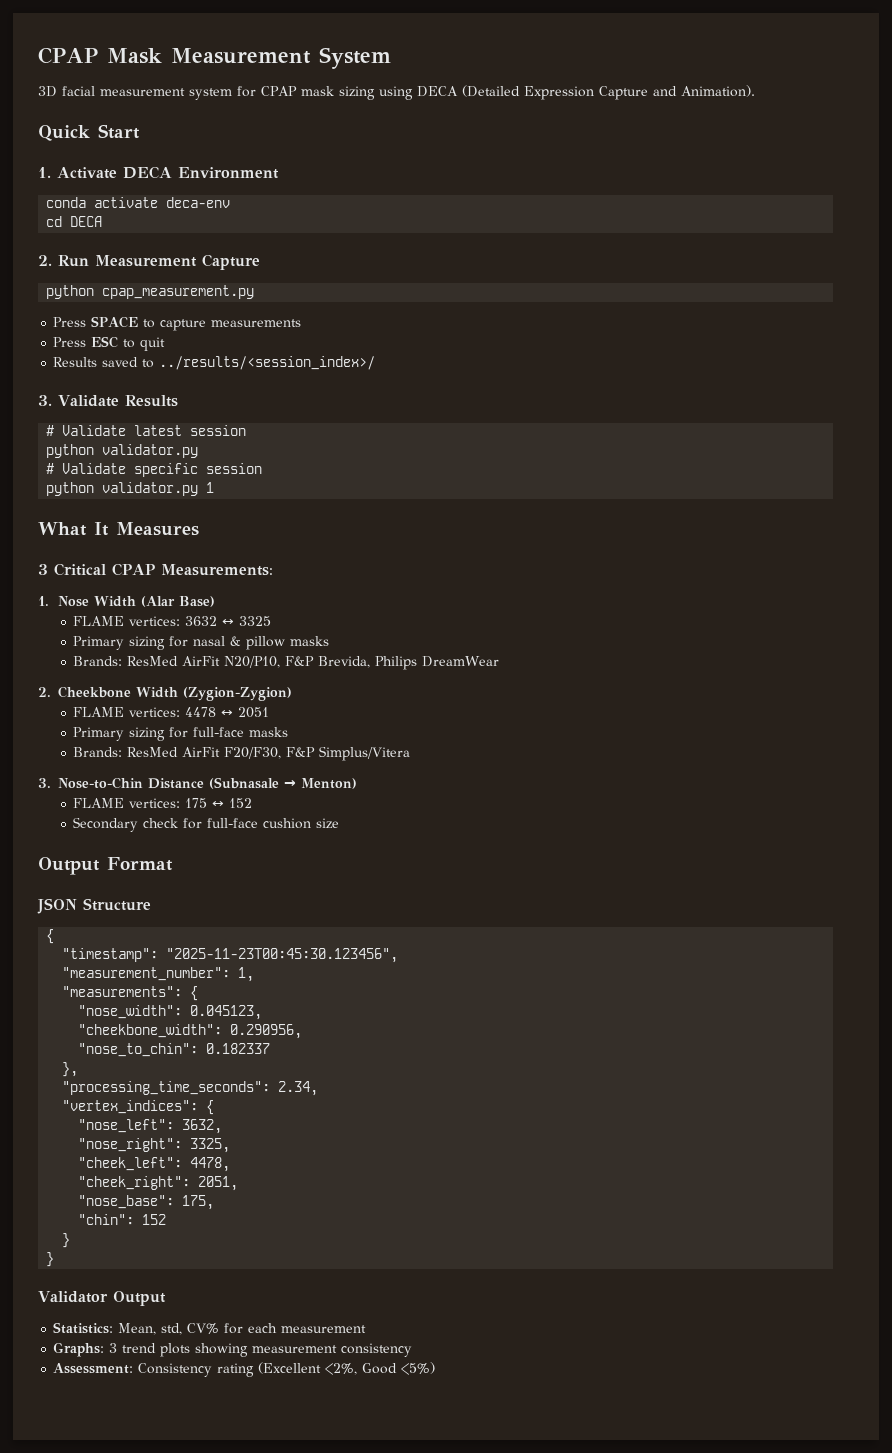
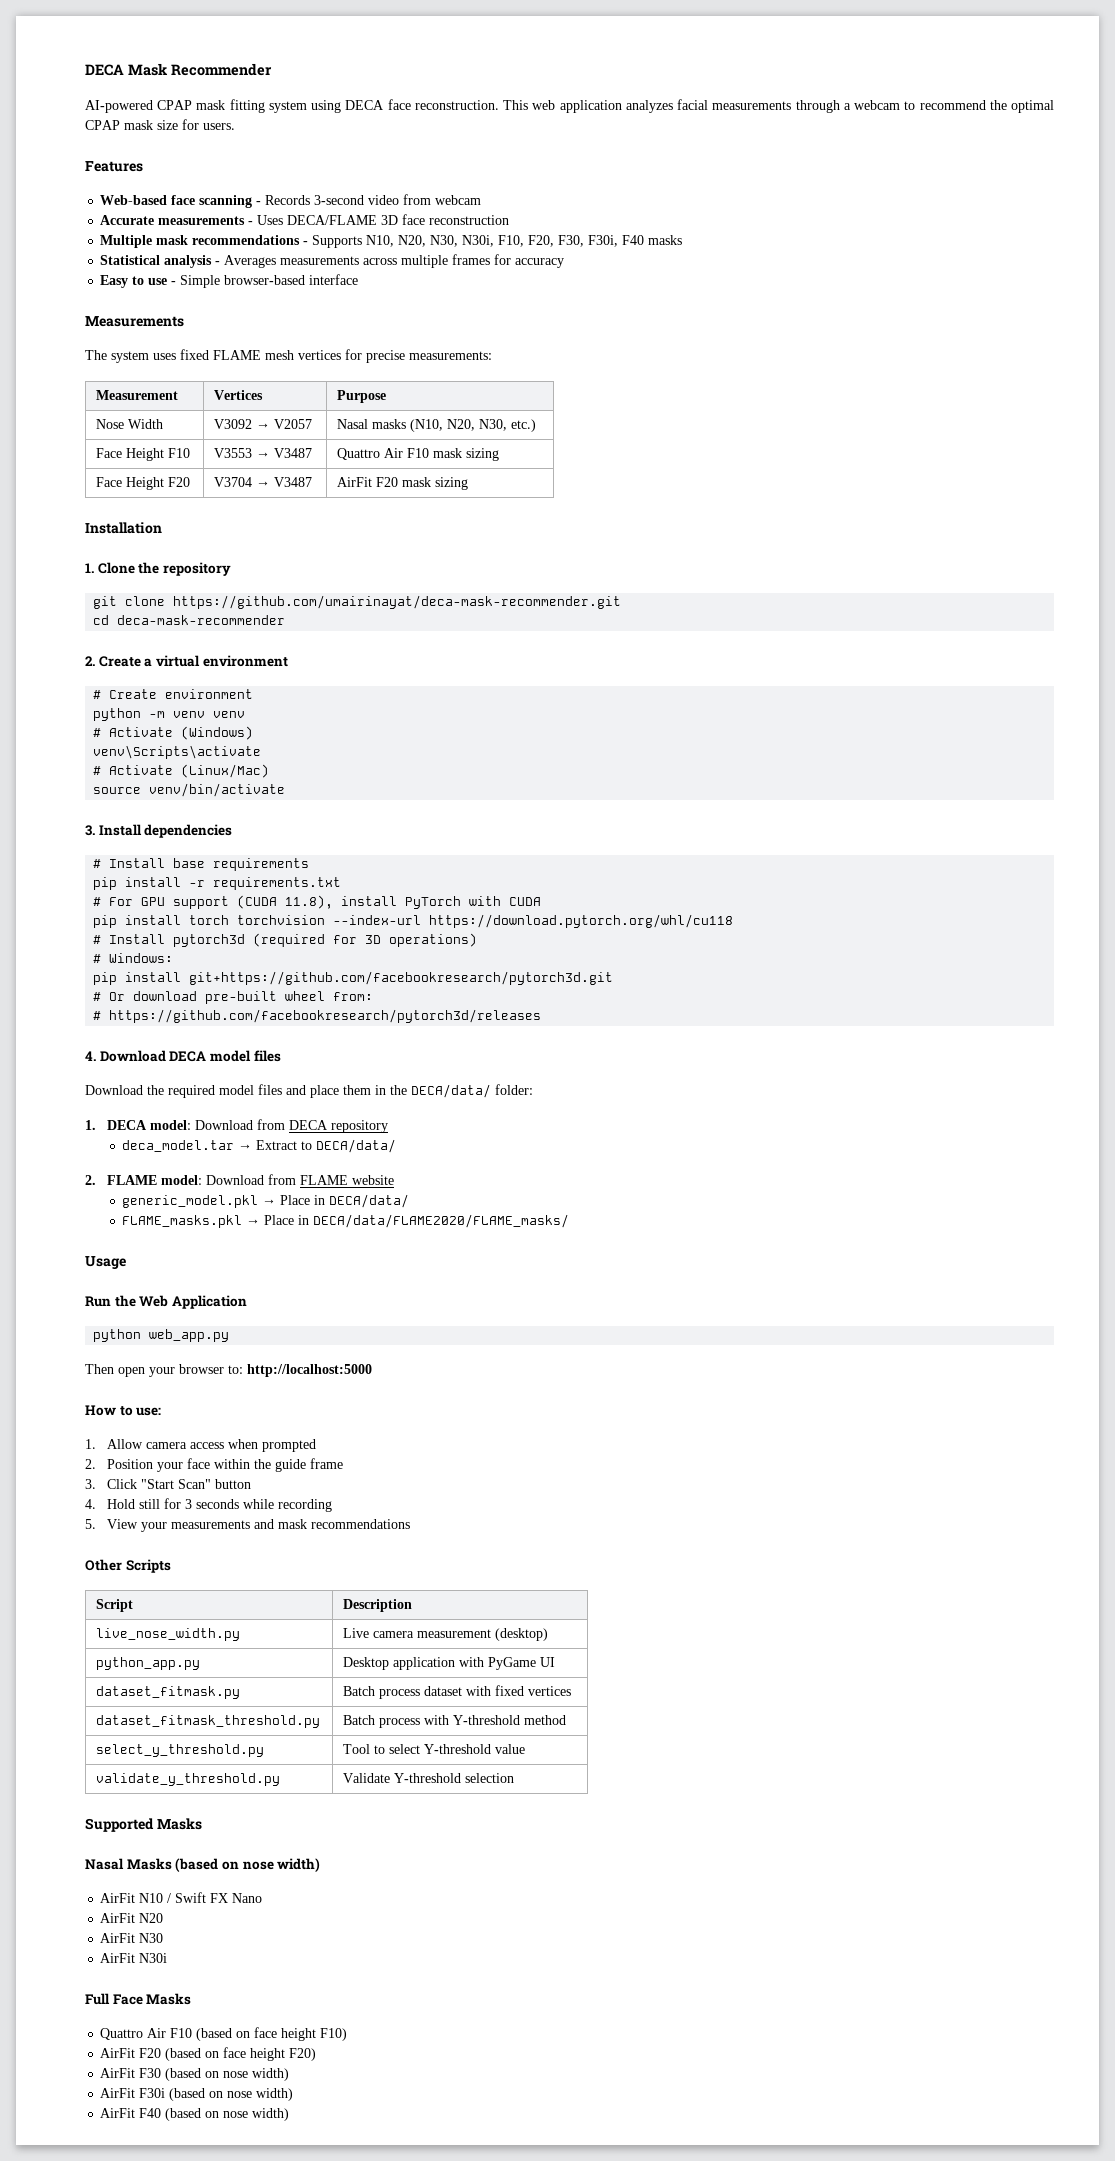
- CPAP Mask Measurement System
- 3D facial measurement system for CPAP mask sizing using DECA (Detailed Expression Capture and Animation).
- Quick Start
- 1. Activate DECA Environment
- conda activate deca-env
+ DECA Mask Recommender
+ AI-powered CPAP mask fitting system using DECA face reconstruction. This web application analyzes facial measurements through a webcam to recommend the optimal CPAP mask size for users.
+ Features
+ Web-based face scanning - Records 3-second video from webcam
+ Accurate measurements - Uses DECA/FLAME 3D face reconstruction
+ Multiple mask recommendations - Supports N10, N20, N30, N30i, F10, F20, F30, F30i, F40 masks
+ Statistical analysis - Averages measurements across multiple frames for accuracy
+ Easy to use - Simple browser-based interface
+ Measurements
+ The system uses fixed FLAME mesh vertices for precise measurements:
+ Measurement | Vertices | Purpose
+ Nose Width | V3092 → V2057 | Nasal masks (N10, N20, N30, etc.)
+ Face Height F10 | V3553 → V3487 | Quattro Air F10 mask sizing
+ Face Height F20 | V3704 → V3487 | AirFit F20 mask sizing
+ Installation
+ 1. Clone the repository
+ git clone https://github.com/umairinayat/deca-mask-recommender.git
- cd DECA
- 2. Run Measurement Capture
- python cpap_measurement.py
- Press SPACE to capture measurements
- Press ESC to quit
- Results saved to ../results/<session_index>/
- 3. Validate Results
- # Validate latest session
- python validator.py
- # Validate specific session
- python validator.py 1
- What It Measures
- 3 Critical CPAP Measurements:
- 1. Nose Width (Alar Base)
- FLAME vertices: 3632 ↔ 3325
- Primary sizing for nasal & pillow masks
- Brands: ResMed AirFit N20/P10, F&P Brevida, Philips DreamWear
- 2. Cheekbone Width (Zygion-Zygion)
- FLAME vertices: 4478 ↔ 2051
- Primary sizing for full-face masks
- Brands: ResMed AirFit F20/F30, F&P Simplus/Vitera
- 3. Nose-to-Chin Distance (Subnasale → Menton)
- FLAME vertices: 175 ↔ 152
- Secondary check for full-face cushion size
- Output Format
- JSON Structure
- {
- "timestamp": "2025-11-23T00:45:30.123456",
- "measurement_number": 1,
- "measurements": {
- "nose_width": 0.045123,
- "cheekbone_width": 0.290956,
- "nose_to_chin": 0.182337
- },
- "processing_time_seconds": 2.34,
- "vertex_indices": {
- "nose_left": 3632,
- "nose_right": 3325,
- "cheek_left": 4478,
- "cheek_right": 2051,
- "nose_base": 175,
- "chin": 152
- }
- }
- Validator Output
- Statistics: Mean, std, CV% for each measurement
- Graphs: 3 trend plots showing measurement consistency
- Assessment: Consistency rating (Excellent <2%, Good <5%)
+ cd deca-mask-recommender
+ 2. Create a virtual environment
+ # Create environment
+ python -m venv venv
+ # Activate (Windows)
+ venv\Scripts\activate
+ # Activate (Linux/Mac)
+ source venv/bin/activate
+ 3. Install dependencies
+ # Install base requirements
+ pip install -r requirements.txt
+ # For GPU support (CUDA 11.8), install PyTorch with CUDA
+ pip install torch torchvision --index-url https://download.pytorch.org/whl/cu118
+ # Install pytorch3d (required for 3D operations)
+ # Windows:
+ pip install git+https://github.com/facebookresearch/pytorch3d.git
+ # Or download pre-built wheel from:
+ # https://github.com/facebookresearch/pytorch3d/releases
+ 4. Download DECA model files
+ Download the required model files and place them in the DECA/data/ folder:
+ 1. DECA model: Download from DECA repository
+ deca_model.tar → Extract to DECA/data/
+ 2. FLAME model: Download from FLAME website
+ generic_model.pkl → Place in DECA/data/
+ FLAME_masks.pkl → Place in DECA/data/FLAME2020/FLAME_masks/
+ Usage
+ Run the Web Application
+ python web_app.py
+ Then open your browser to: http://localhost:5000
+ How to use:
+ 1. Allow camera access when prompted
+ 2. Position your face within the guide frame
+ 3. Click "Start Scan" button
+ 4. Hold still for 3 seconds while recording
+ 5. View your measurements and mask recommendations
+ Other Scripts
+ Script | Description
+ live_nose_width.py | Live camera measurement (desktop)
+ python_app.py | Desktop application with PyGame UI
+ dataset_fitmask.py | Batch process dataset with fixed vertices
+ dataset_fitmask_threshold.py | Batch process with Y-threshold method
+ select_y_threshold.py | Tool to select Y-threshold value
+ validate_y_threshold.py | Validate Y-threshold selection
+ Supported Masks
+ Nasal Masks (based on nose width)
+ AirFit N10 / Swift FX Nano
+ AirFit N20
+ AirFit N30
+ AirFit N30i
+ Full Face Masks
+ Quattro Air F10 (based on face height F10)
+ AirFit F20 (based on face height F20)
+ AirFit F30 (based on nose width)
+ AirFit F30i (based on nose width)
+ AirFit F40 (based on nose width)

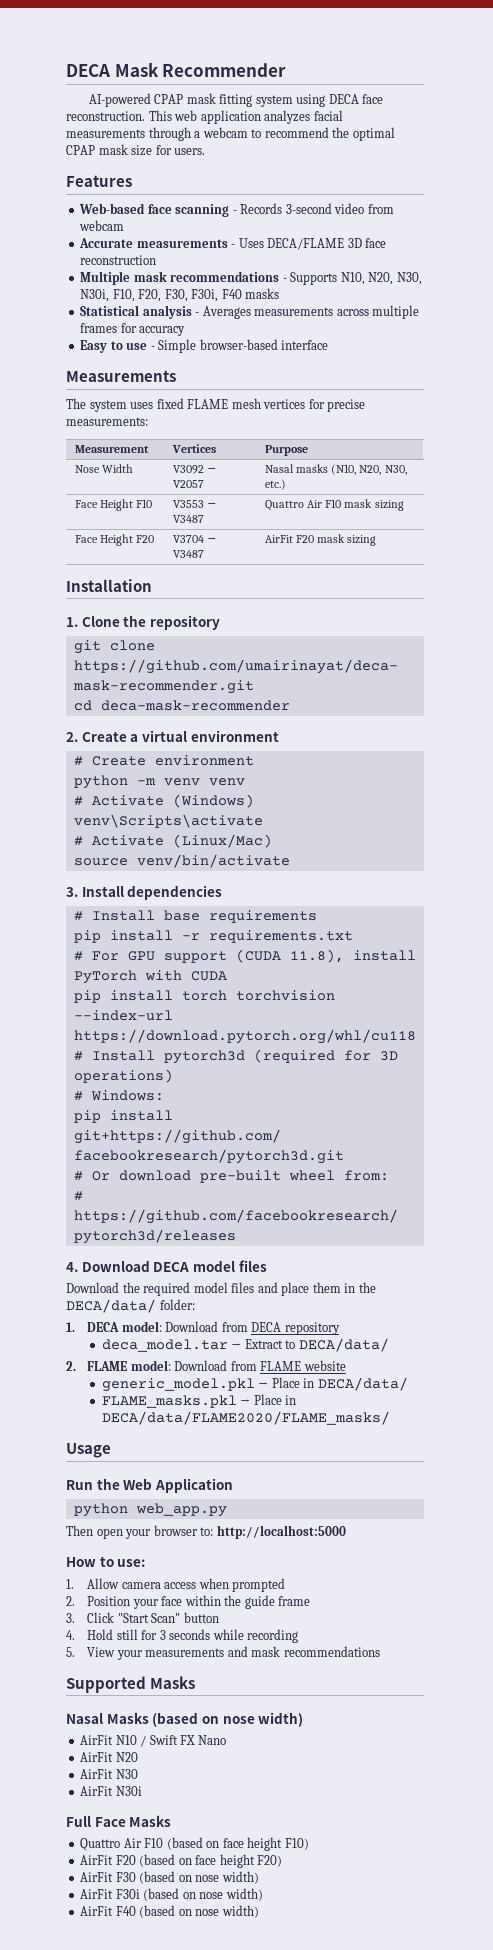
- Other Scripts
- Script | Description
- live_nose_width.py | Live camera measurement (desktop)
- python_app.py | Desktop application with PyGame UI
- dataset_fitmask.py | Batch process dataset with fixed vertices
- dataset_fitmask_threshold.py | Batch process with Y-threshold method
- select_y_threshold.py | Tool to select Y-threshold value
- validate_y_threshold.py | Validate Y-threshold selection

